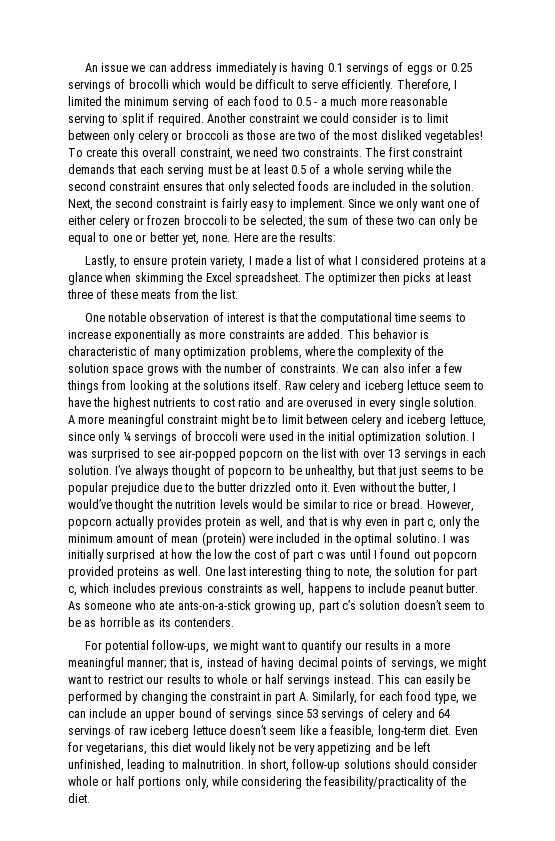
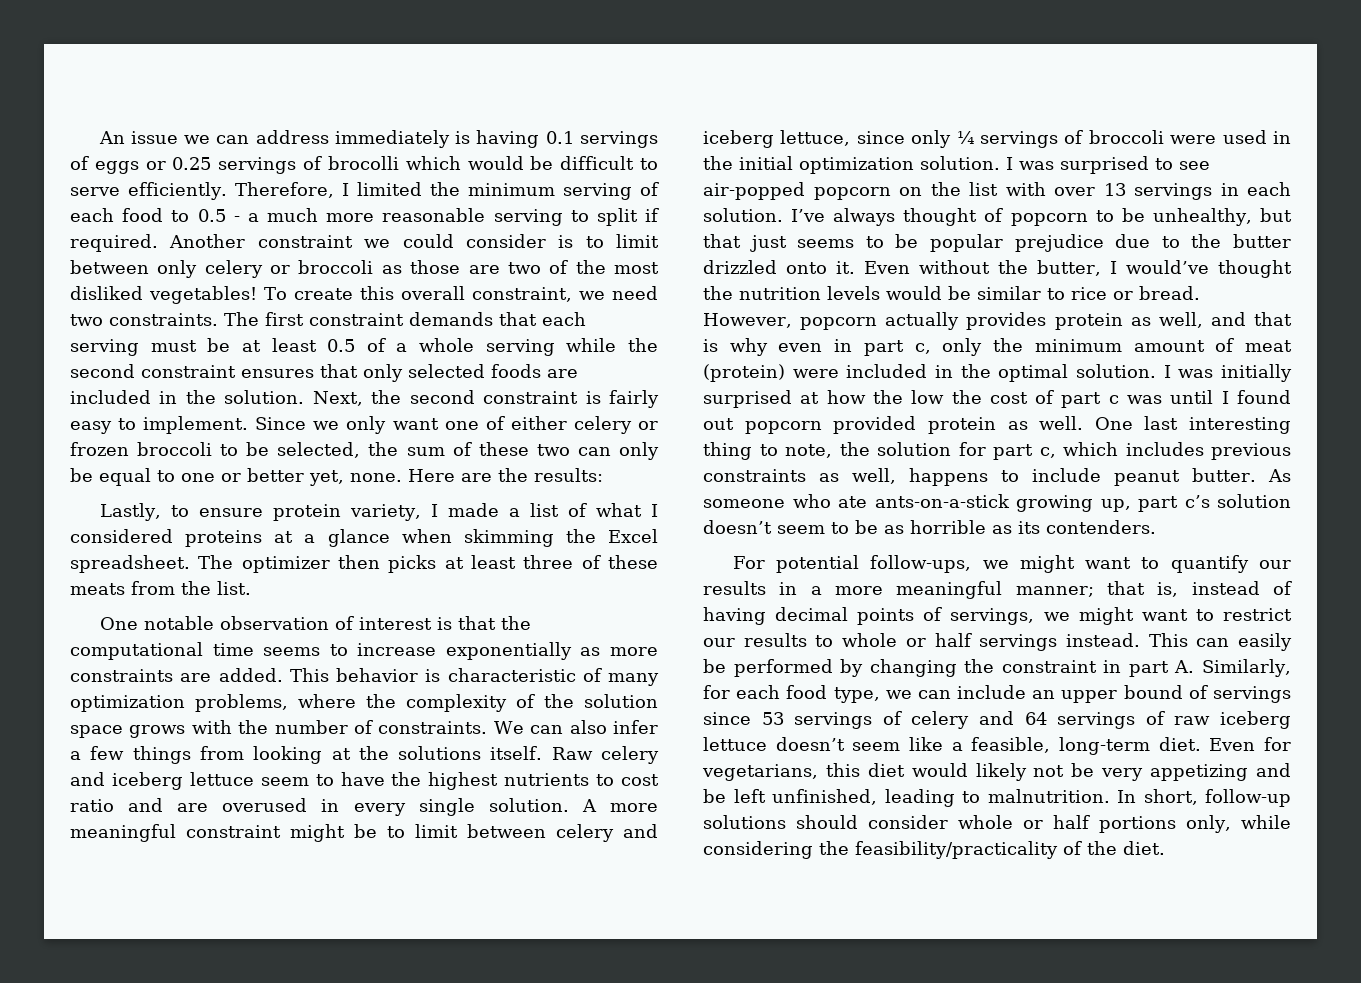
- However, popcorn actually provides protein as well, and that is why even in part c, only the minimum amount of mean (protein) were included in the optimal solutino.
+ However, popcorn actually provides protein as well, and that is why even in part c, only the minimum amount of meat (protein) were included in the optimal solution.
- I was initially surprised at how the low the cost of part c was until I found out popcorn provided proteins as well.
+ I was initially surprised at how the low the cost of part c was until I found out popcorn provided protein as well.

